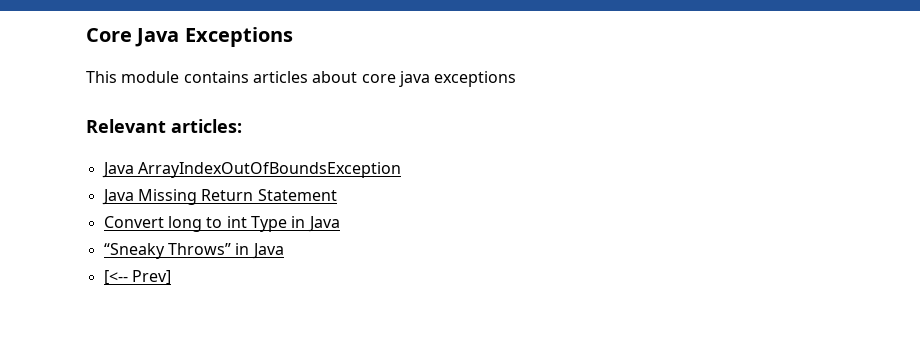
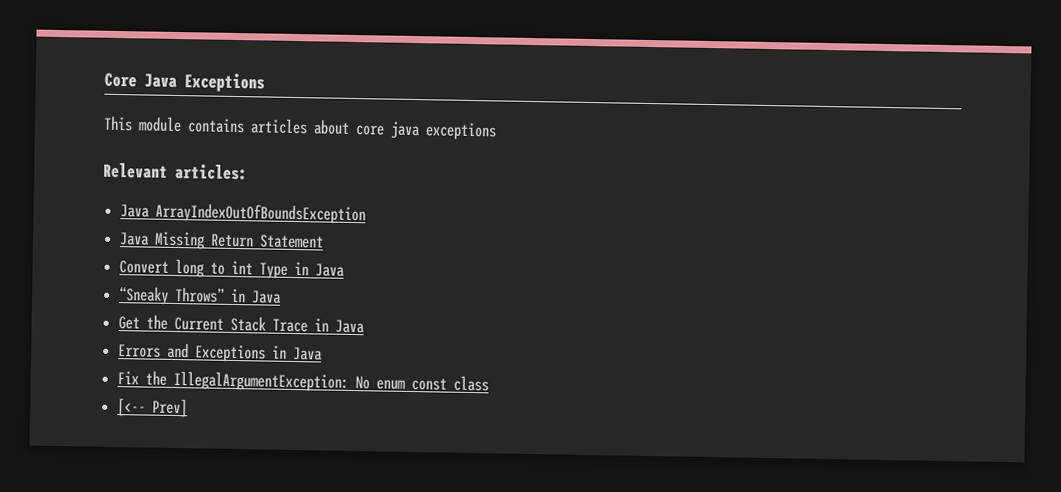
+ Get the Current Stack Trace in Java
+ Errors and Exceptions in Java
+ Fix the IllegalArgumentException: No enum const class

